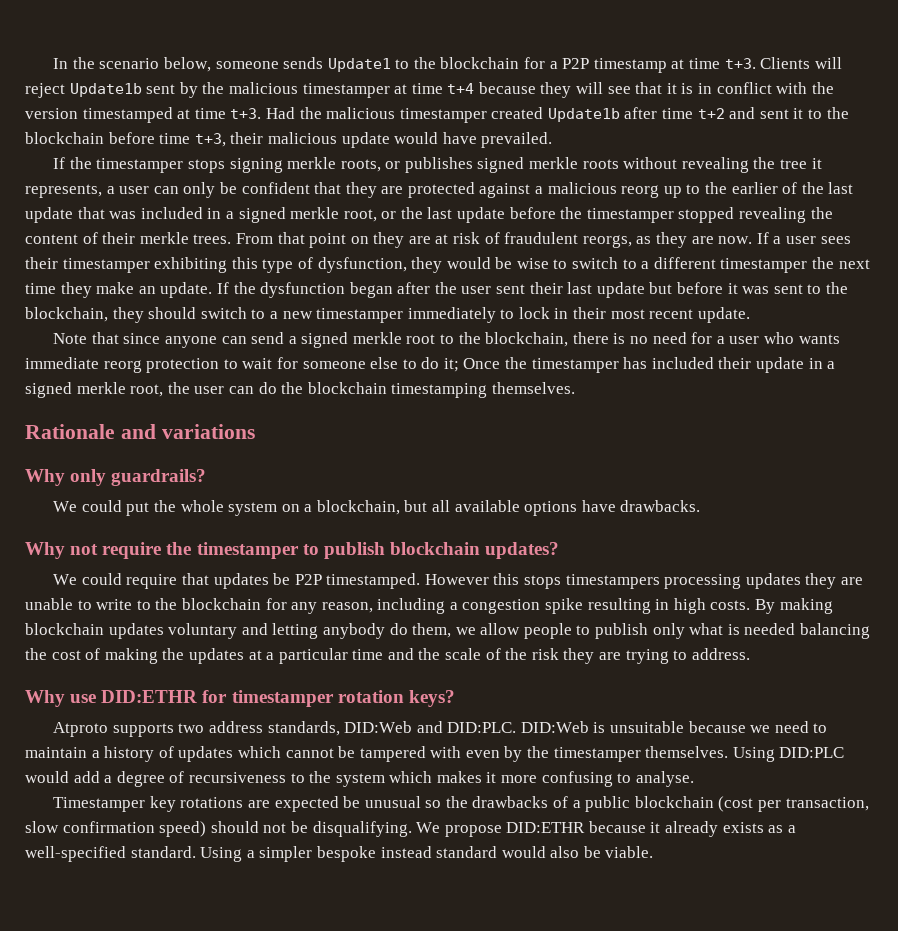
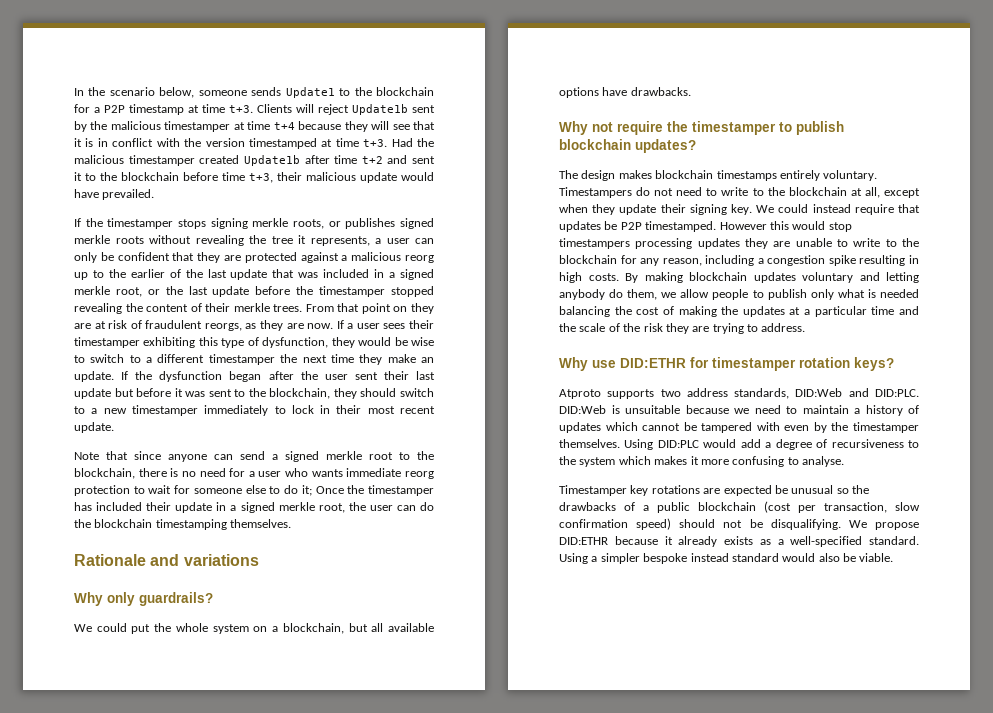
- We could require that updates be P2P timestamped.
+ The design makes blockchain timestamps entirely voluntary. Timestampers do not need to write to the blockchain at all, except when they update their signing key. We could instead require that updates be P2P timestamped.
- However this stops timestampers processing updates they are unable to write to the blockchain for any reason, including a congestion spike resulting in high costs.
+ However this would stop timestampers processing updates they are unable to write to the blockchain for any reason, including a congestion spike resulting in high costs.

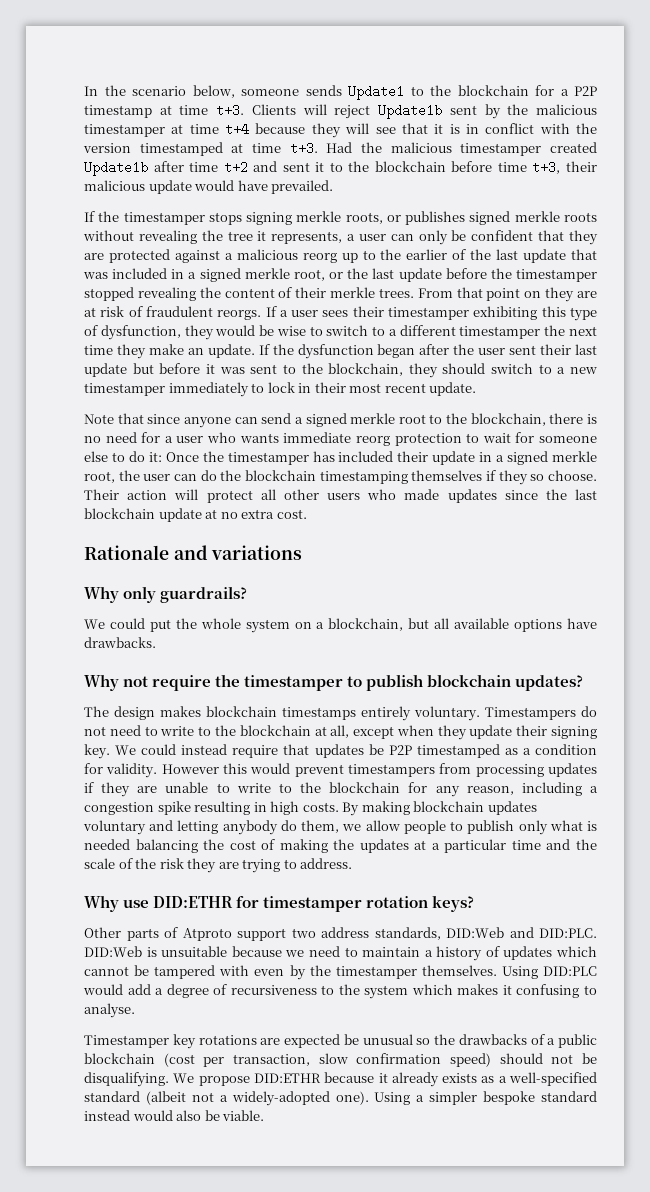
- From that point on they are at risk of fraudulent reorgs, as they are now.
+ From that point on they are at risk of fraudulent reorgs.
- Note that since anyone can send a signed merkle root to the blockchain, there is no need for a user who wants immediate reorg protection to wait for someone else to do it; Once the timestamper has included their update in a signed merkle root, the user can do the blockchain timestamping themselves.
+ Note that since anyone can send a signed merkle root to the blockchain, there is no need for a user who wants immediate reorg protection to wait for someone else to do it: Once the timestamper has included their update in a signed merkle root, the user can do the blockchain timestamping themselves if they so choose. Their action will protect all other users who made updates since the last blockchain update at no extra cost.
- We could instead require that updates be P2P timestamped. However this would stop timestampers processing updates they are unable to write to the blockchain for any reason, including a congestion spike resulting in high costs.
+ We could instead require that updates be P2P timestamped as a condition for validity. However this would prevent timestampers from processing updates if they are unable to write to the blockchain for any reason, including a congestion spike resulting in high costs.
- Atproto supports two address standards, DID:Web and DID:PLC.
+ Other parts of Atproto support two address standards, DID:Web and DID:PLC.
- Using DID:PLC would add a degree of recursiveness to the system which makes it more confusing to analyse.
+ Using DID:PLC would add a degree of recursiveness to the system which makes it confusing to analyse.
- We propose DID:ETHR because it already exists as a well-specified standard.
+ We propose DID:ETHR because it already exists as a well-specified standard (albeit not a widely-adopted one).
- Using a simpler bespoke instead standard would also be viable.
+ Using a simpler bespoke standard instead would also be viable.

